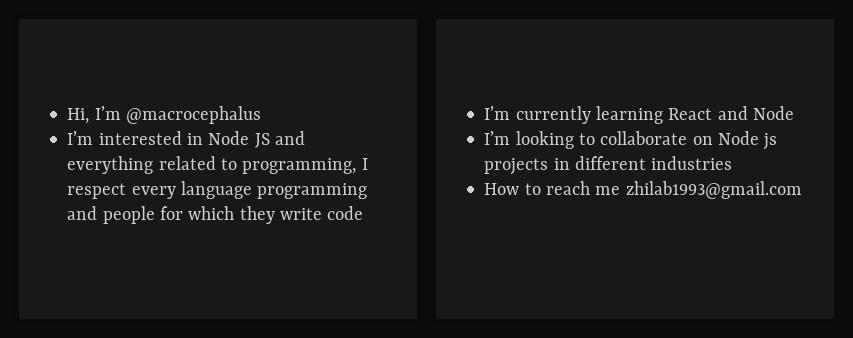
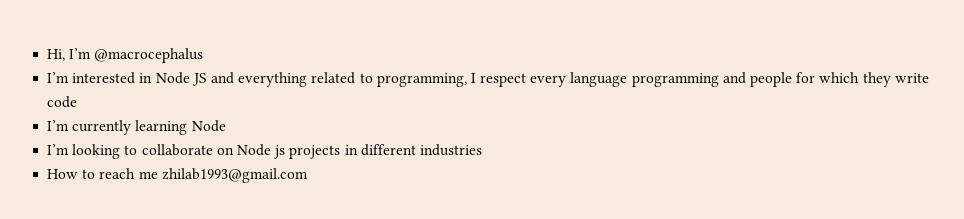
- I’m currently learning React and Node
+ I’m currently learning Node

